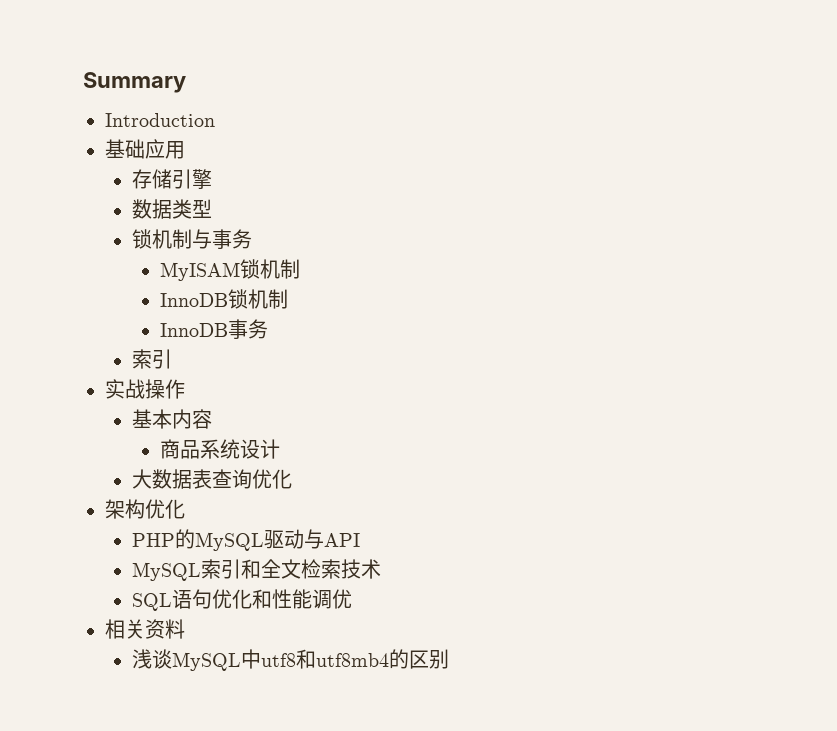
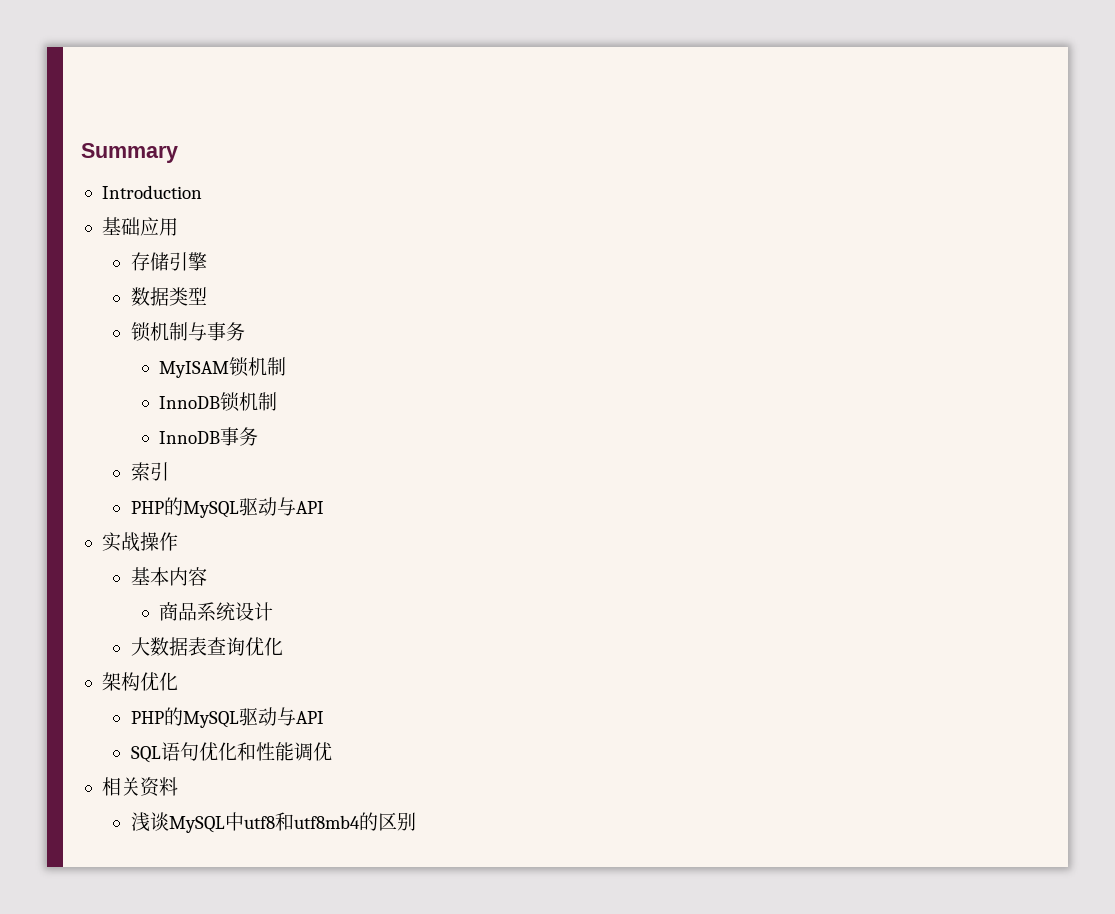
  InnoDB事务
  索引
+ PHP的MySQL驱动与API
- MySQL索引和全文检索技术

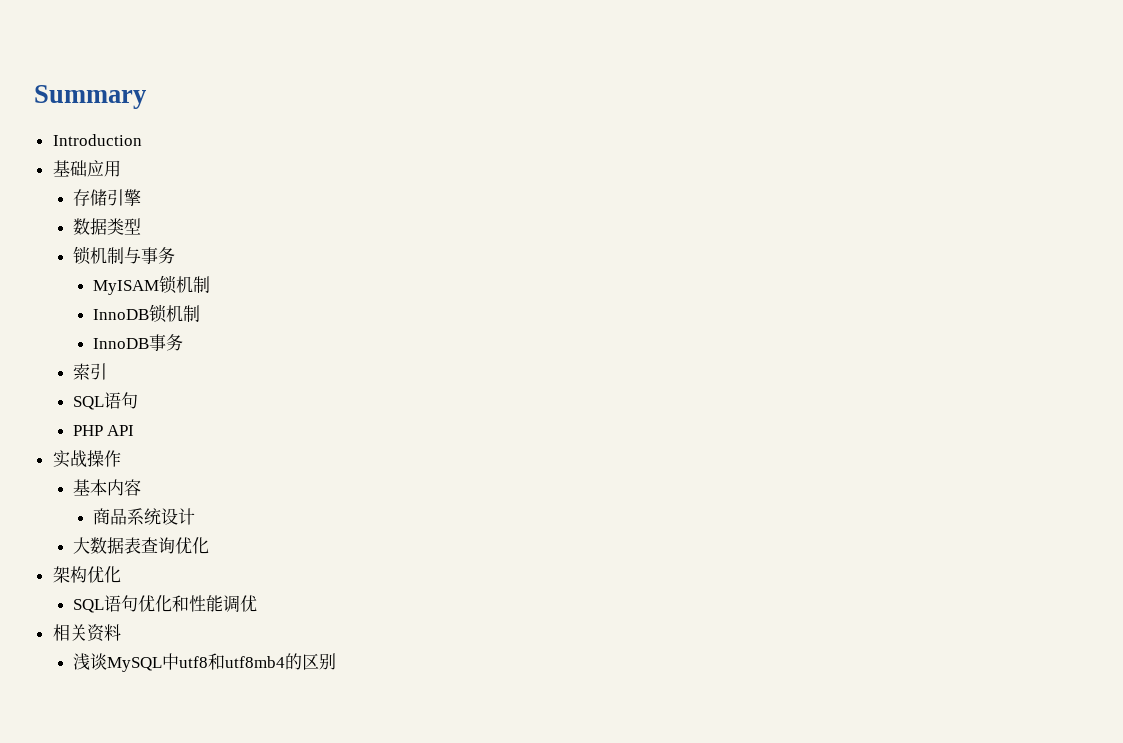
  索引
- PHP的MySQL驱动与API
+ SQL语句
+ PHP API
  架构优化
- PHP的MySQL驱动与API

